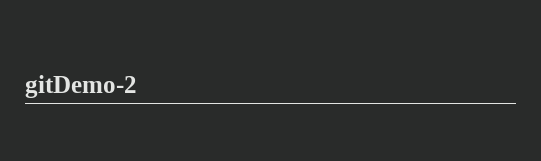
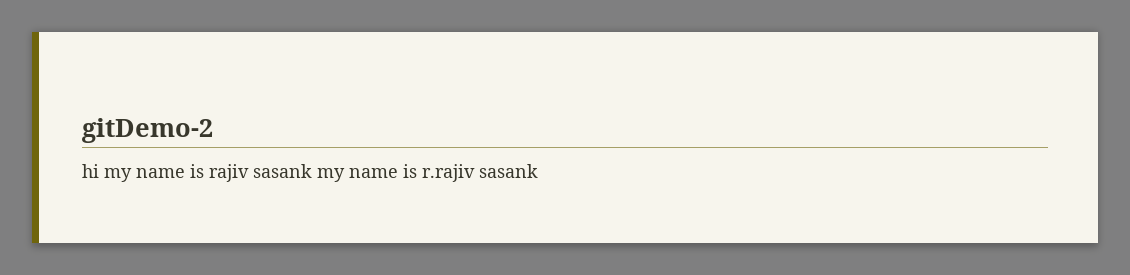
+ hi my name is rajiv sasank my name is r.rajiv sasank

